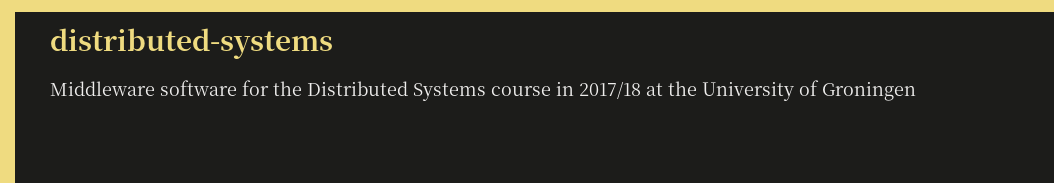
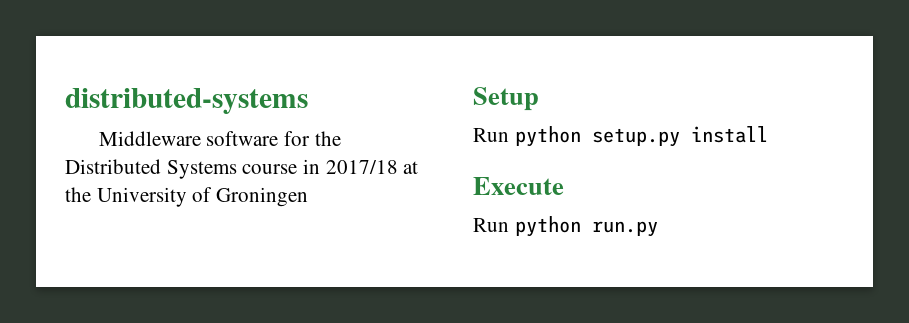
+ Setup
+ Run python setup.py install
+ Execute
+ Run python run.py

